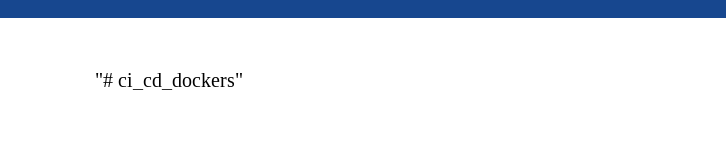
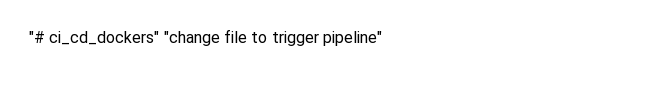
- "# ci_cd_dockers"
+ "# ci_cd_dockers" "change file to trigger pipeline"

